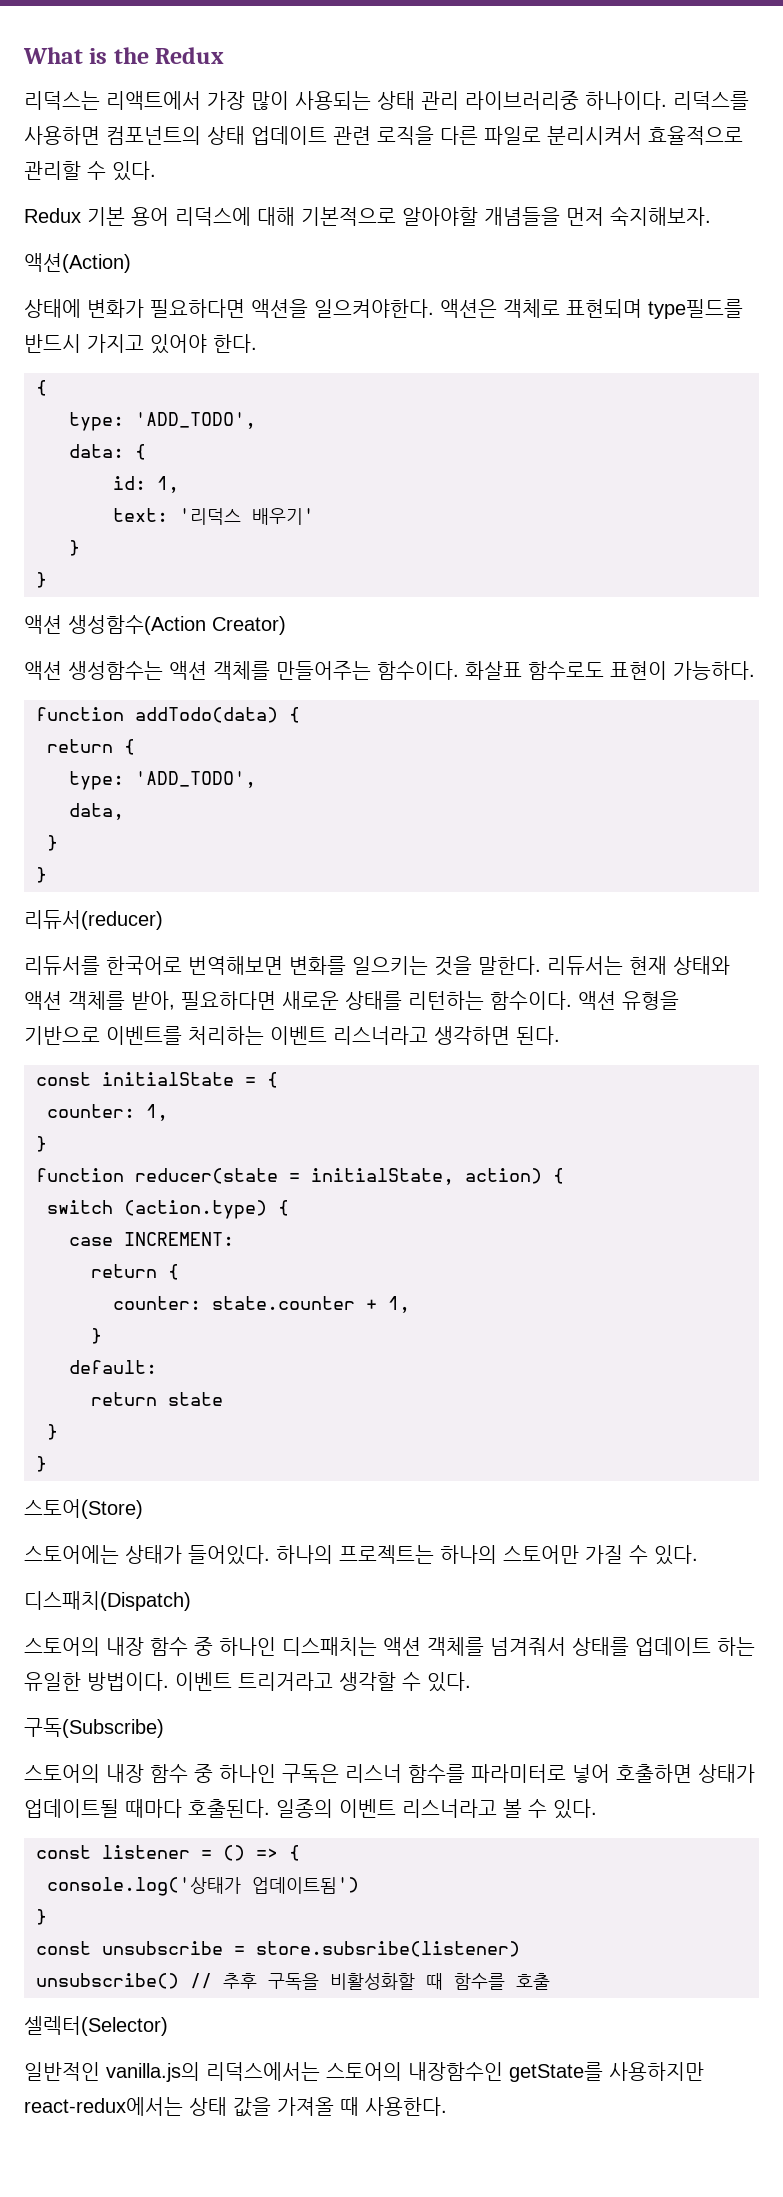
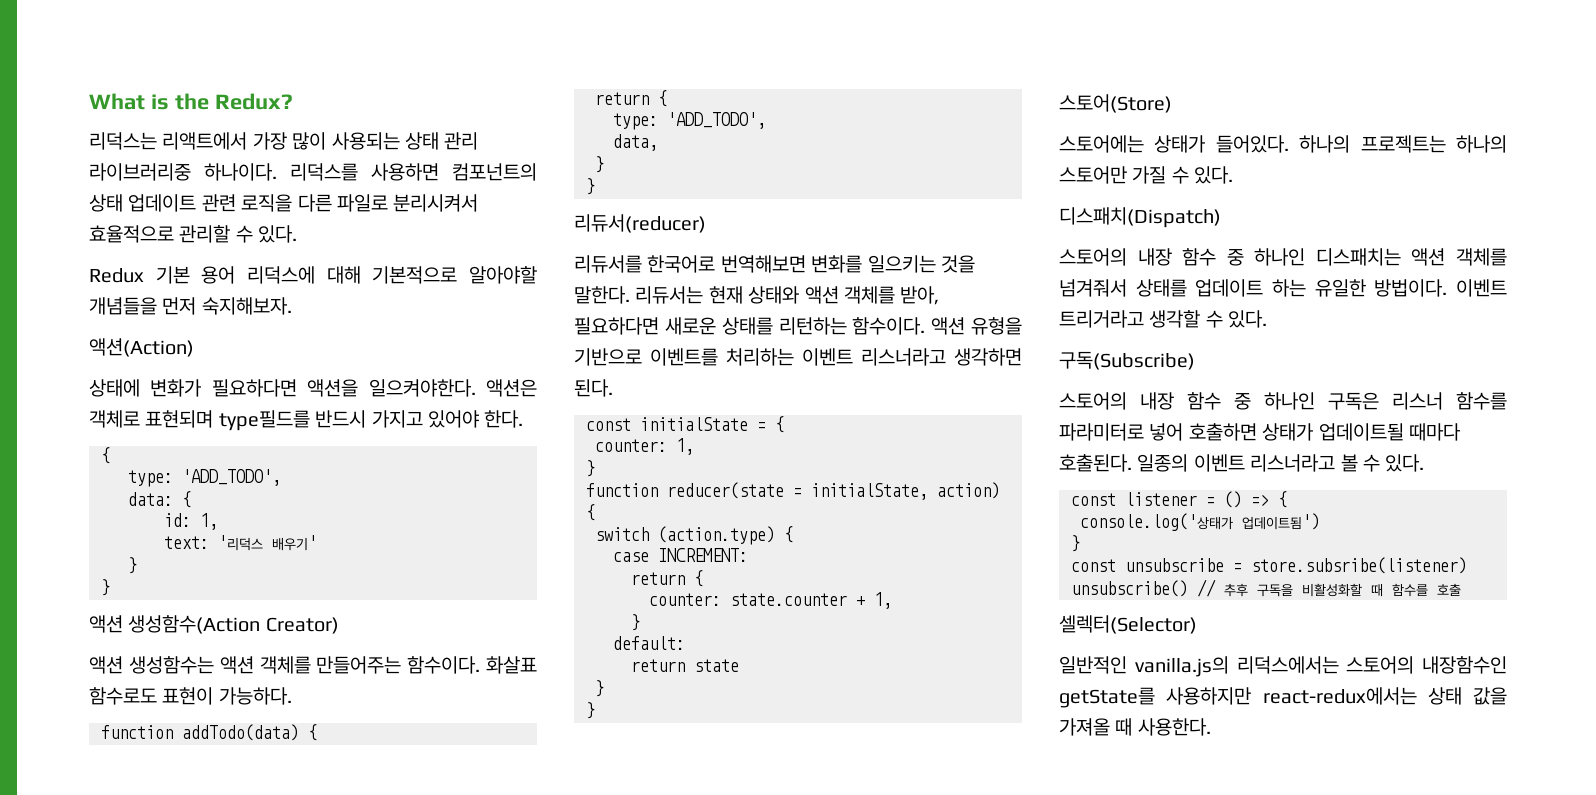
- What is the Redux
+ What is the Redux?

